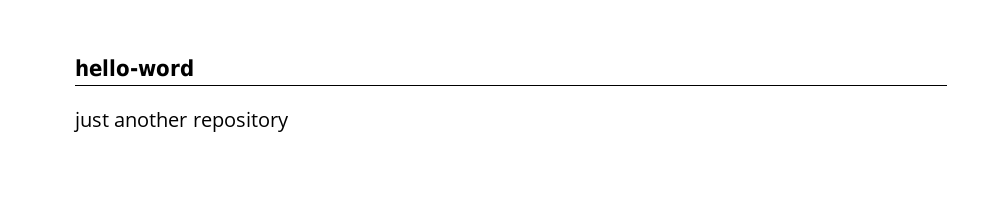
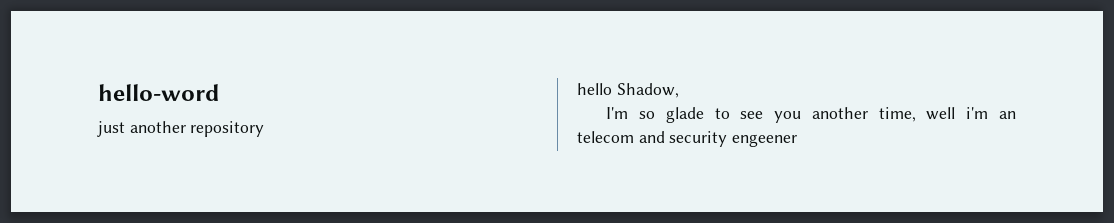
+ hello Shadow,
+ I'm so glade to see you another time, well i'm an telecom and security engeener

